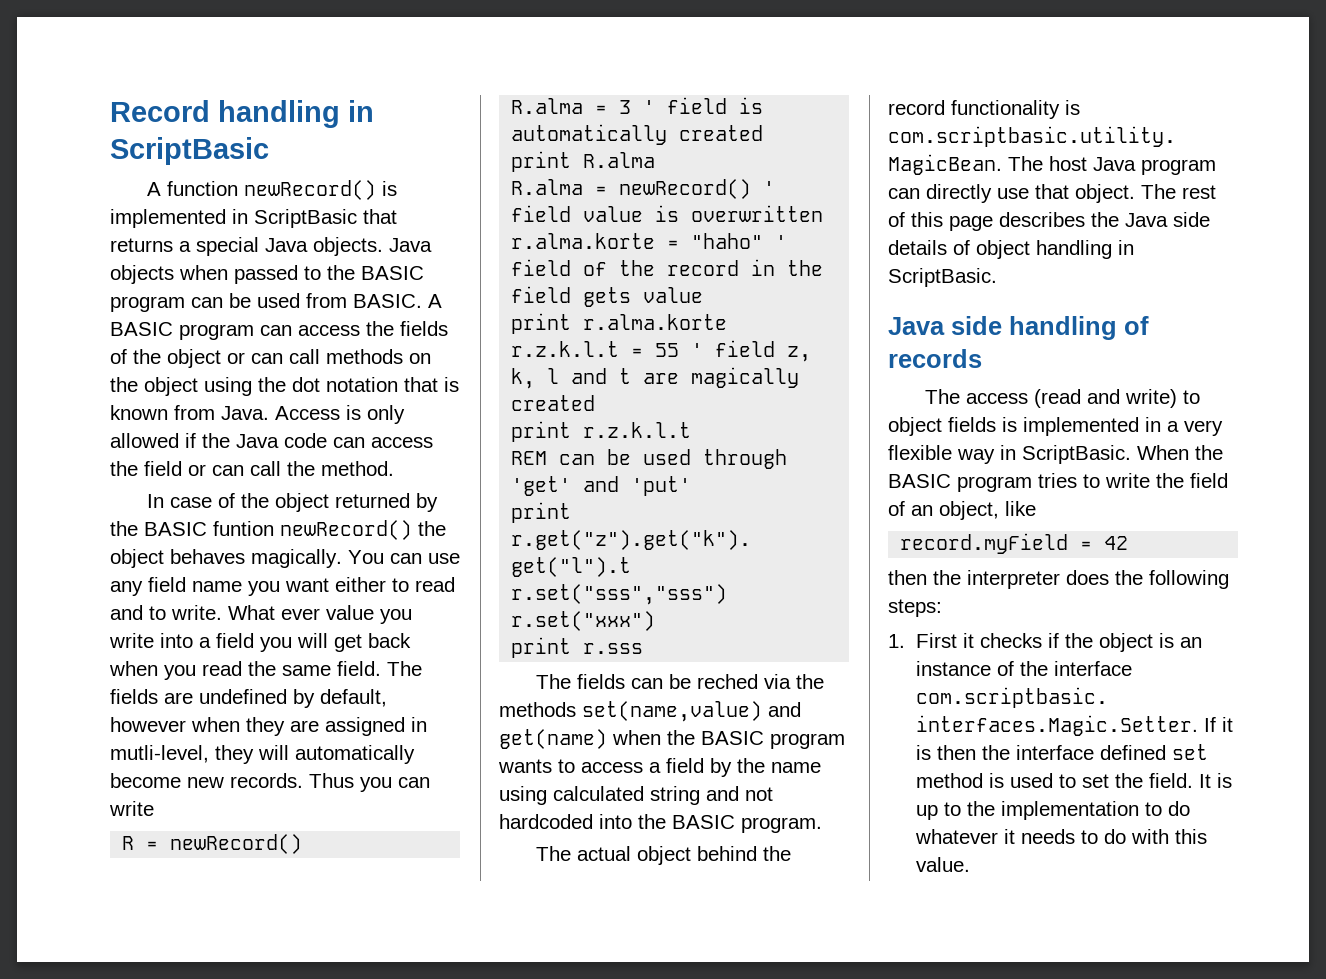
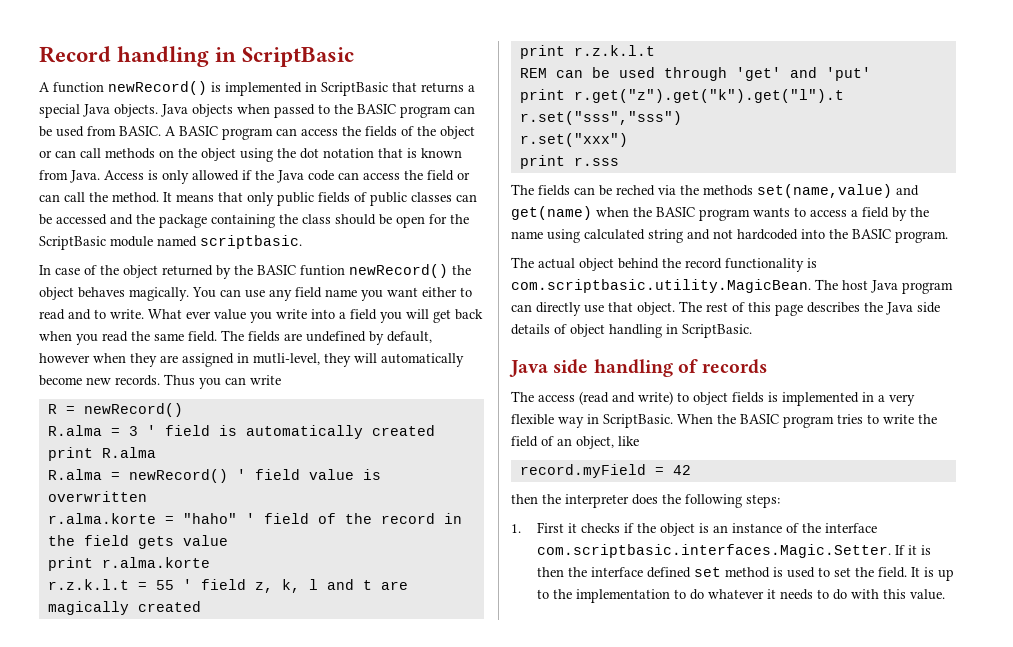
+ It means that only public fields of public classes can be accessed and the package containing the class should be open for the ScriptBasic module named scriptbasic.

